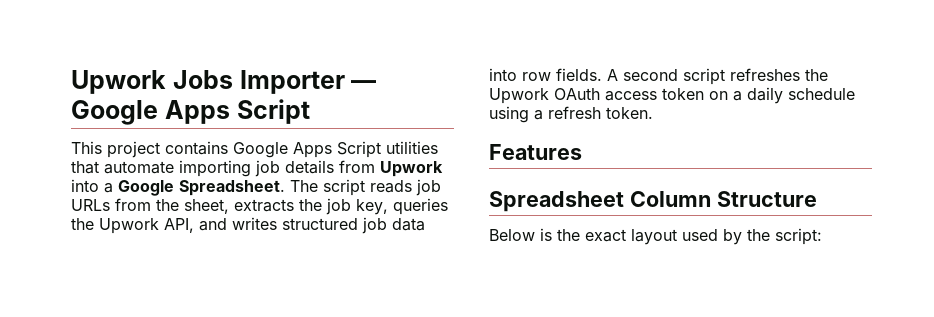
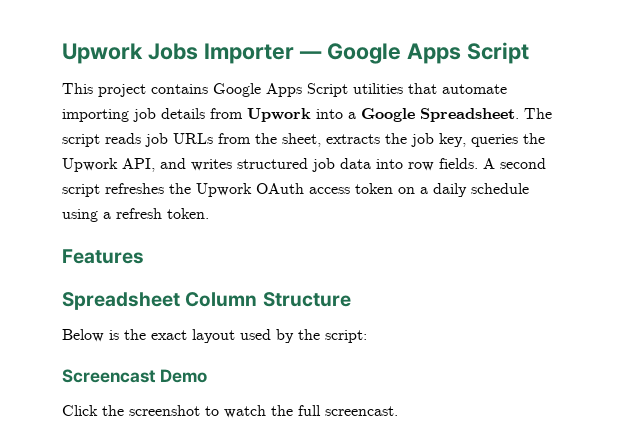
+ Screencast Demo
+ Click the screenshot to watch the full screencast.

